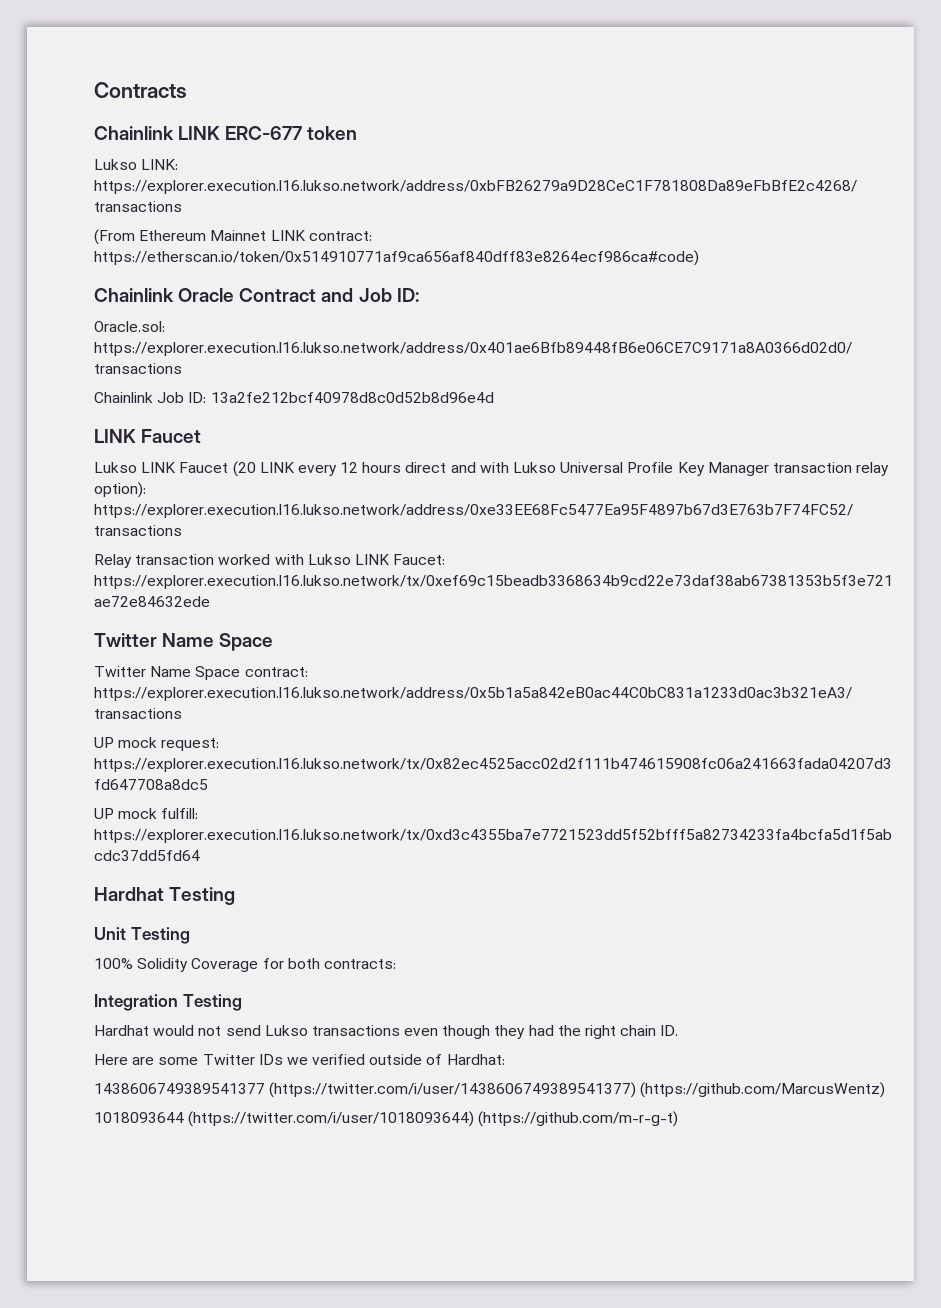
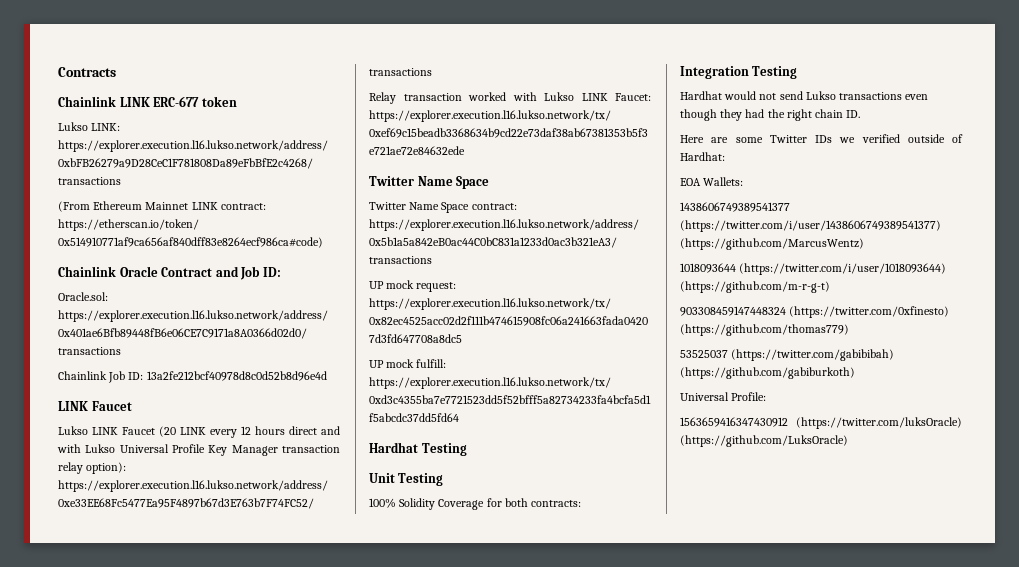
+ EOA Wallets:
+ 903308459147448324 (https://twitter.com/0xfinesto) (https://github.com/thomas779)
+ 53525037 (https://twitter.com/gabibibah) (https://github.com/gabiburkoth)
+ Universal Profile:
+ 1563659416347430912 (https://twitter.com/luksOracle) (https://github.com/LuksOracle)

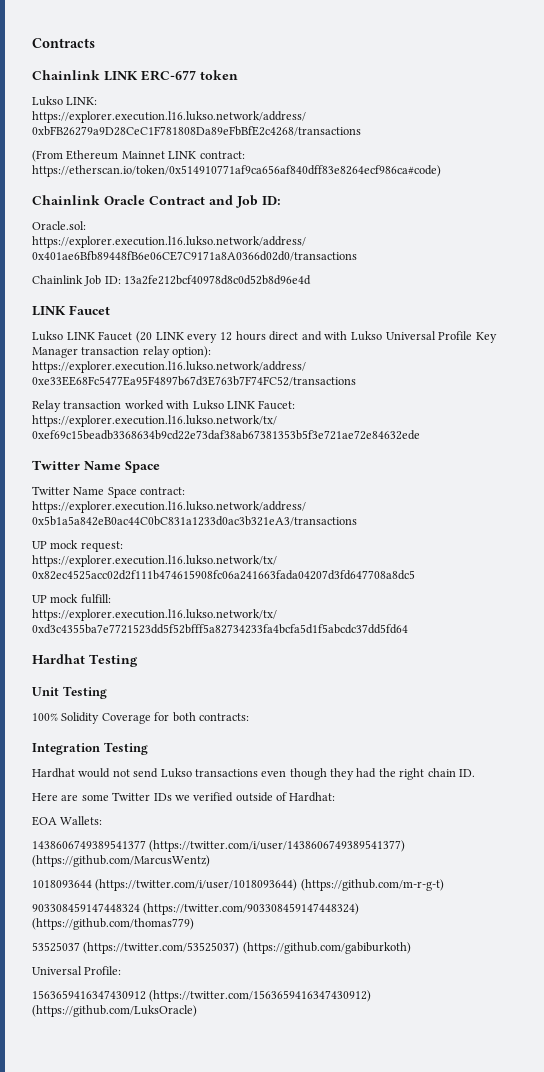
- 903308459147448324 (https://twitter.com/0xfinesto) (https://github.com/thomas779)
+ 903308459147448324 (https://twitter.com/903308459147448324) (https://github.com/thomas779)
- 53525037 (https://twitter.com/gabibibah) (https://github.com/gabiburkoth)
+ 53525037 (https://twitter.com/53525037) (https://github.com/gabiburkoth)
- 1563659416347430912 (https://twitter.com/luksOracle) (https://github.com/LuksOracle)
+ 1563659416347430912 (https://twitter.com/1563659416347430912) (https://github.com/LuksOracle)

